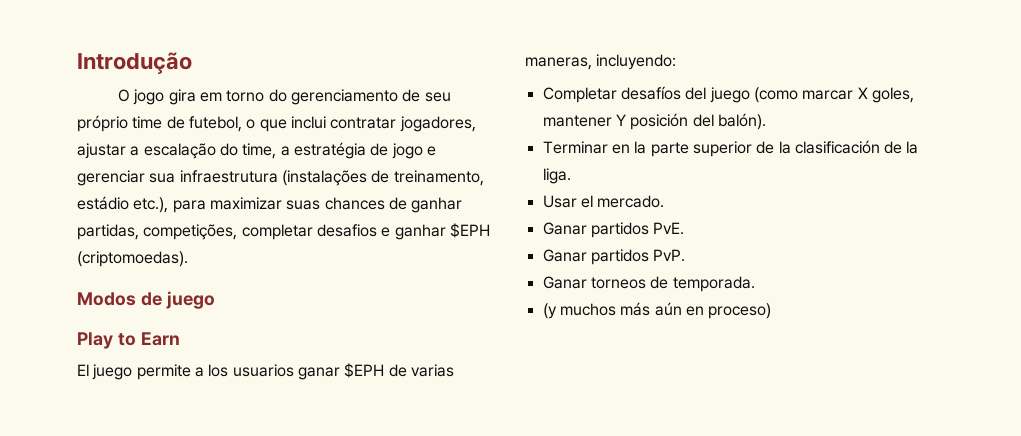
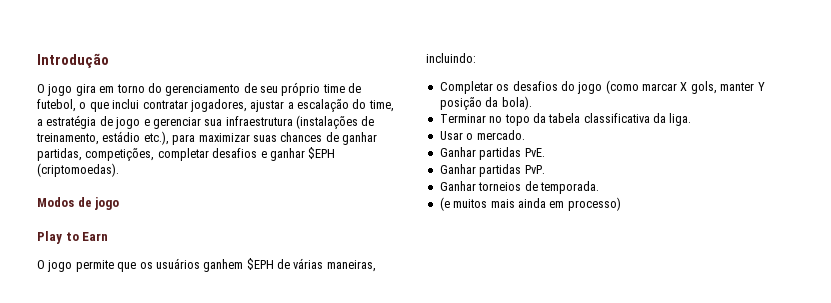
- Modos de juego
+ Modos de jogo
- El juego permite a los usuarios ganar $EPH de varias maneras, incluyendo:
- Completar desafíos del juego (como marcar X goles, mantener Y posición del balón).
- Terminar en la parte superior de la clasificación de la liga.
+ O jogo permite que os usuários ganhem $EPH de várias maneiras, incluindo:
+ Completar os desafios do jogo (como marcar X gols, manter Y posição da bola).
+ Terminar no topo da tabela classificativa da liga.
- Usar el mercado.
+ Usar o mercado.
- Ganar partidos PvE.
+ Ganhar partidas PvE.
- Ganar partidos PvP.
+ Ganhar partidas PvP.
- Ganar torneos de temporada.
+ Ganhar torneios de temporada.
- (y muchos más aún en proceso)
+ (e muitos mais ainda em processo)

